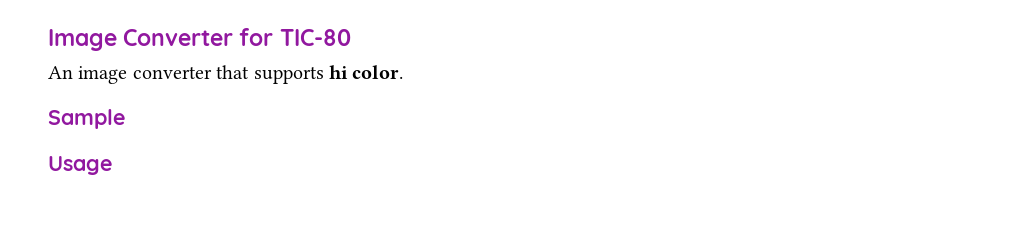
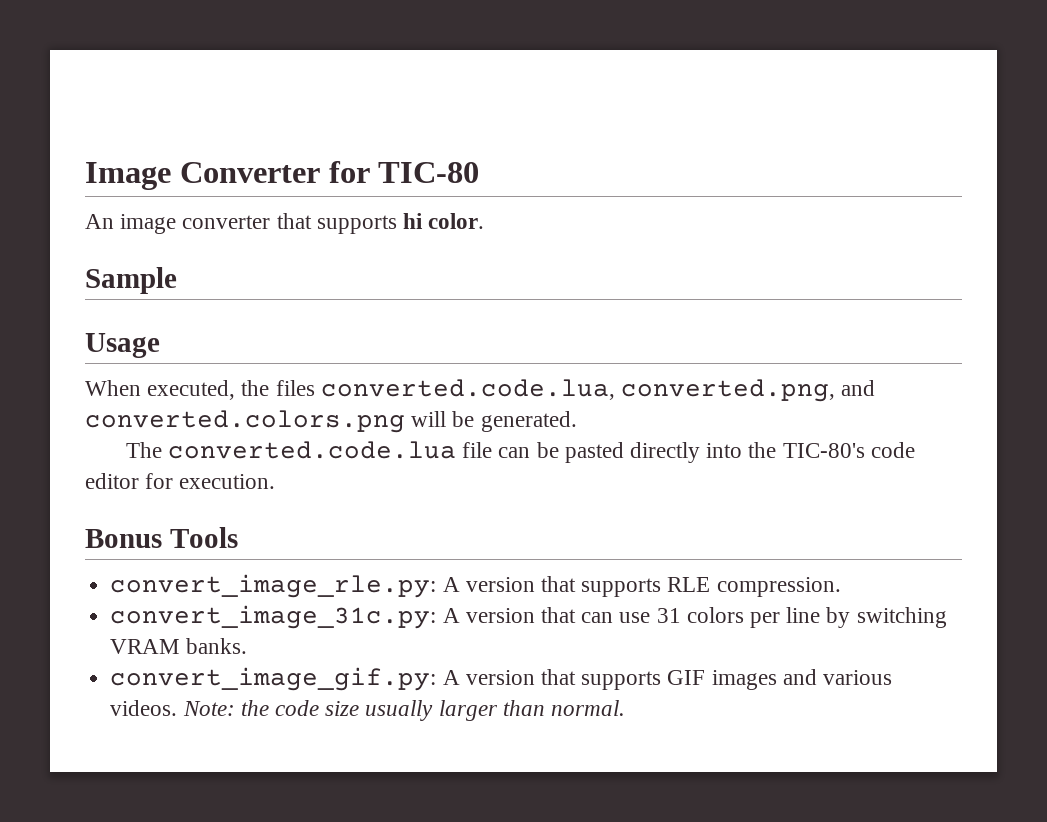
+ When executed, the files converted.code.lua, converted.png, and converted.colors.png will be generated.
+ The converted.code.lua file can be pasted directly into the TIC-80's code editor for execution.
+ Bonus Tools
+ convert_image_rle.py: A version that supports RLE compression.
+ convert_image_31c.py: A version that can use 31 colors per line by switching VRAM banks.
+ convert_image_gif.py: A version that supports GIF images and various videos. Note: the code size usually larger than normal.

